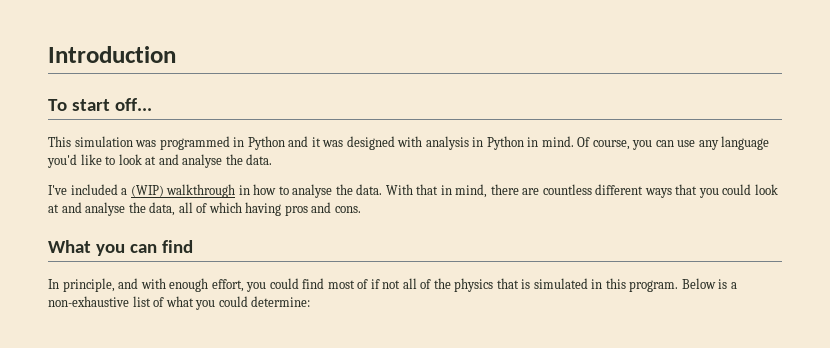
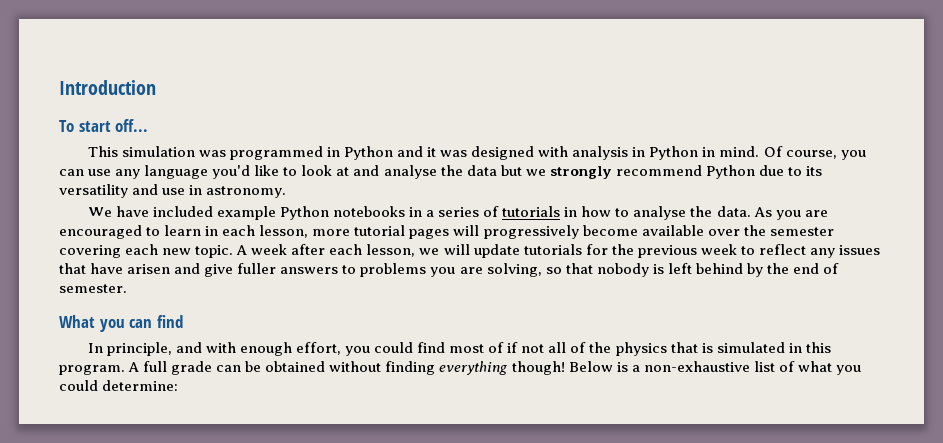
- Of course, you can use any language you'd like to look at and analyse the data.
- I've included a (WIP) walkthrough in how to analyse the data.
+ Of course, you can use any language you'd like to look at and analyse the data but we strongly recommend Python due to its versatility and use in astronomy.
+ We have included example Python notebooks in a series of tutorials in how to analyse the data.
- With that in mind, there are countless different ways that you could look at and analyse the data, all of which having pros and cons.
+ As you are encouraged to learn in each lesson, more tutorial pages will progressively become available over the semester covering each new topic. A week after each lesson, we will update tutorials for the previous week to reflect any issues that have arisen and give fuller answers to problems you are solving, so that nobody is left behind by the end of semester.
+ A full grade can be obtained without finding everything though!

